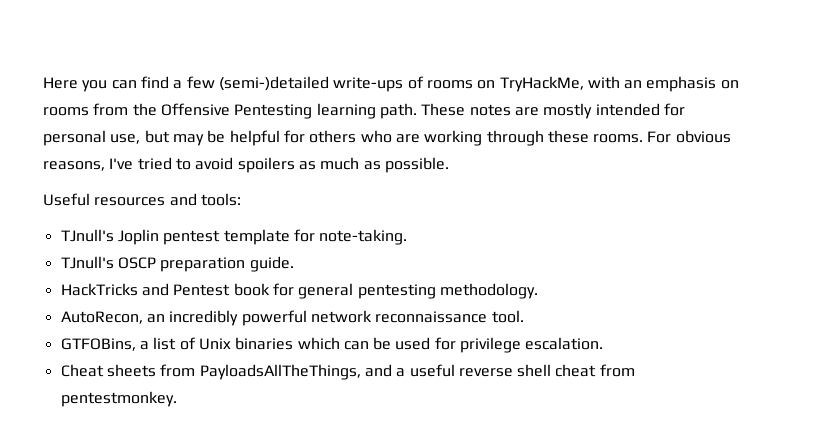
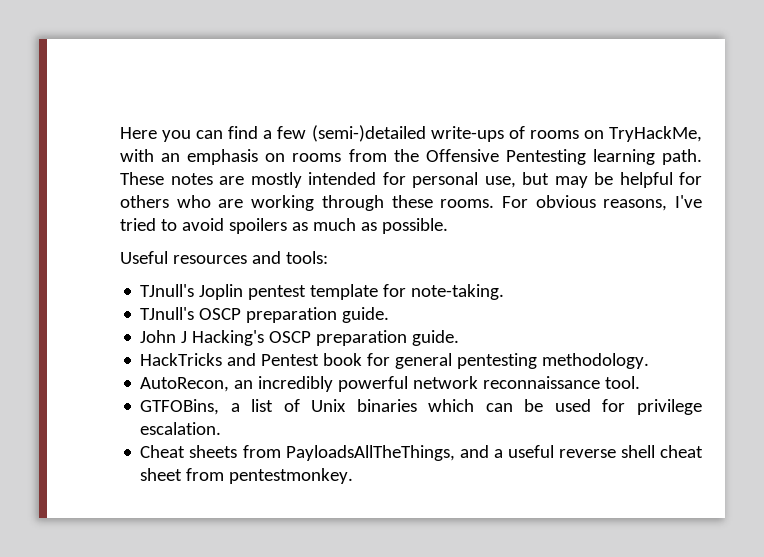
+ John J Hacking's OSCP preparation guide.
- Cheat sheets from PayloadsAllTheThings, and a useful reverse shell cheat from pentestmonkey.
+ Cheat sheets from PayloadsAllTheThings, and a useful reverse shell cheat sheet from pentestmonkey.

